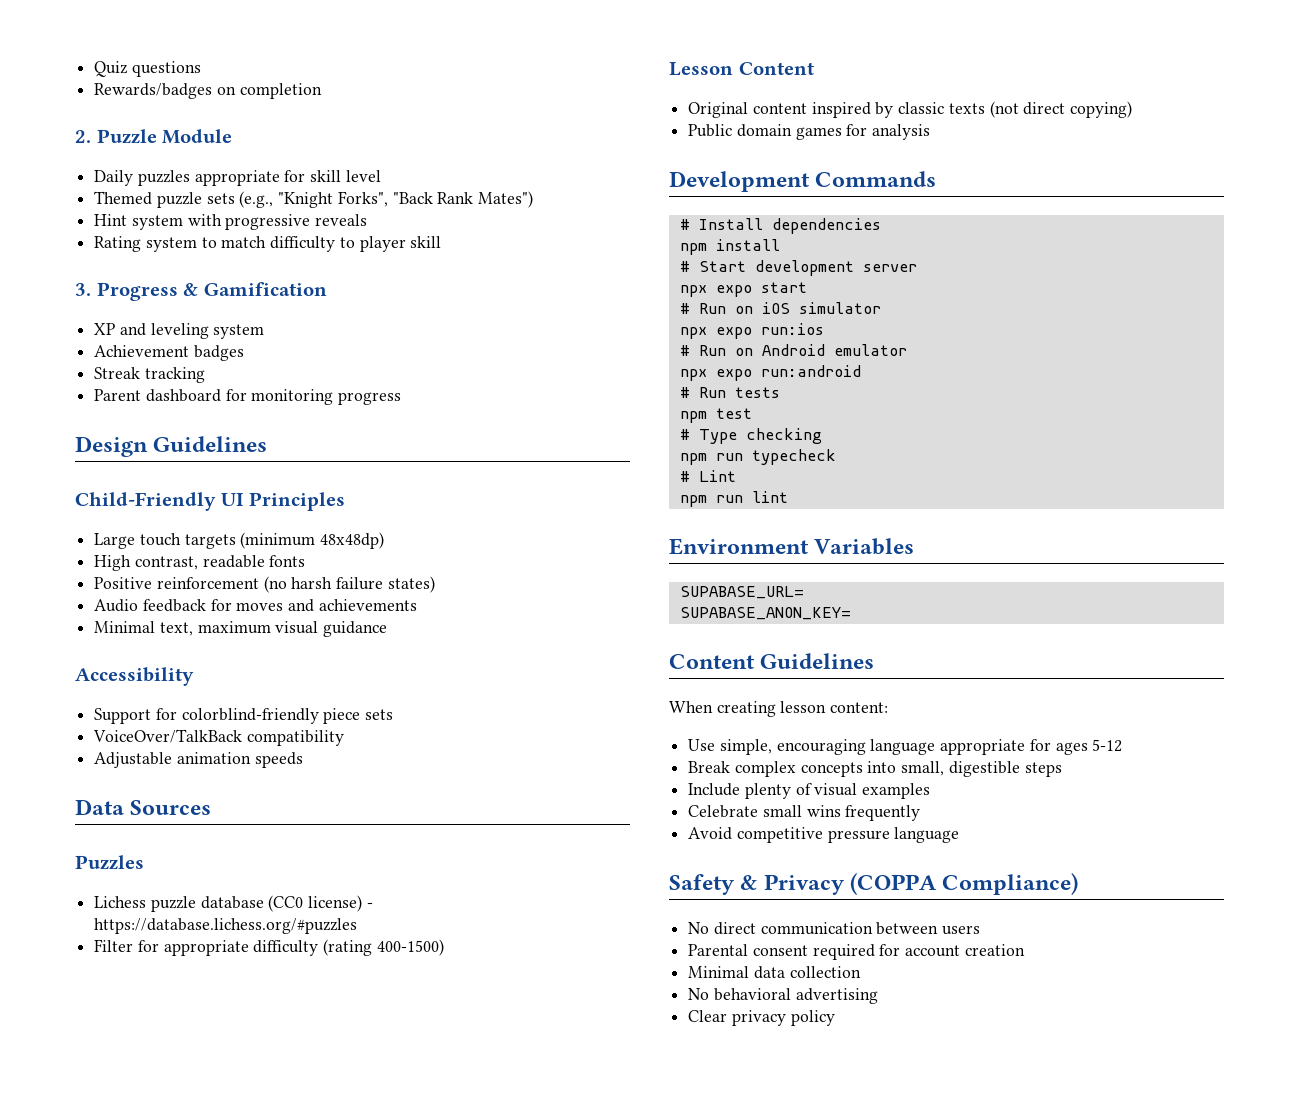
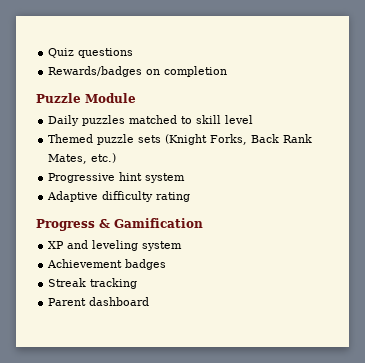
- 2. Puzzle Module
+ Puzzle Module
- Daily puzzles appropriate for skill level
+ Daily puzzles matched to skill level
- Themed puzzle sets (e.g., "Knight Forks", "Back Rank Mates")
- Hint system with progressive reveals
- Rating system to match difficulty to player skill
- 3. Progress & Gamification
+ Themed puzzle sets (Knight Forks, Back Rank Mates, etc.)
+ Progressive hint system
+ Adaptive difficulty rating
+ Progress & Gamification
- Parent dashboard for monitoring progress
- Design Guidelines
- Child-Friendly UI Principles
- Large touch targets (minimum 48x48dp)
- High contrast, readable fonts
- Positive reinforcement (no harsh failure states)
- Audio feedback for moves and achievements
- Minimal text, maximum visual guidance
- Accessibility
- Support for colorblind-friendly piece sets
- VoiceOver/TalkBack compatibility
- Adjustable animation speeds
- Data Sources
- Puzzles
- Lichess puzzle database (CC0 license) - https://database.lichess.org/#puzzles
- Filter for appropriate difficulty (rating 400-1500)
- Lesson Content
- Original content inspired by classic texts (not direct copying)
- Public domain games for analysis
- Development Commands
- # Install dependencies
- npm install
- # Start development server
- npx expo start
- # Run on iOS simulator
- npx expo run:ios
- # Run on Android emulator
- npx expo run:android
- # Run tests
- npm test
- # Type checking
- npm run typecheck
- # Lint
- npm run lint
- Environment Variables
- SUPABASE_URL=
- SUPABASE_ANON_KEY=
- Content Guidelines
- When creating lesson content:
- Use simple, encouraging language appropriate for ages 5-12
- Break complex concepts into small, digestible steps
- Include plenty of visual examples
- Celebrate small wins frequently
- Avoid competitive pressure language
- Safety & Privacy (COPPA Compliance)
- No direct communication between users
- Parental consent required for account creation
- Minimal data collection
- No behavioral advertising
- Clear privacy policy
+ Parent dashboard

